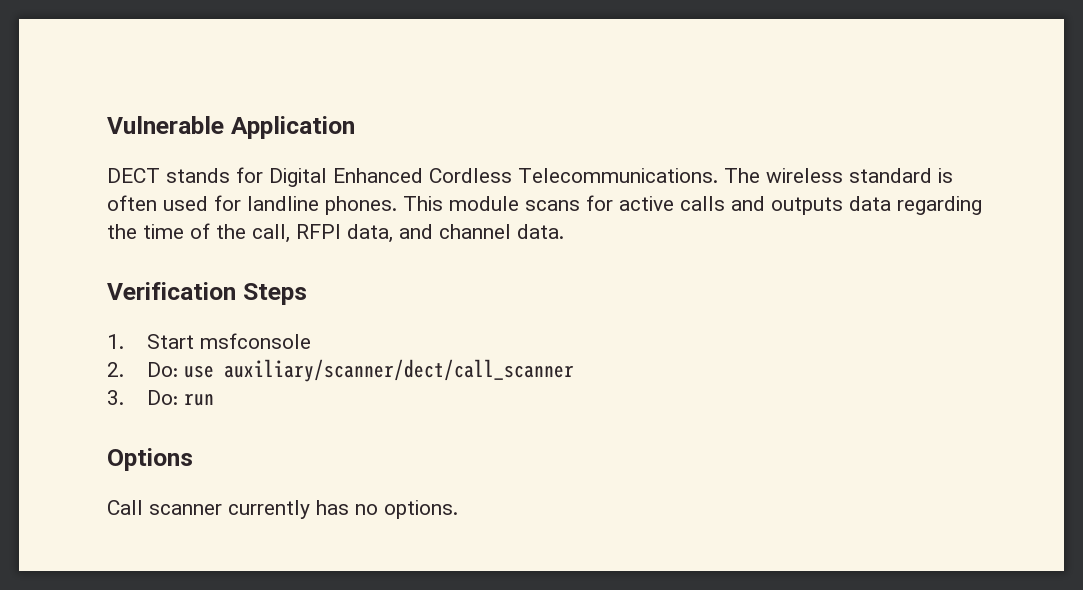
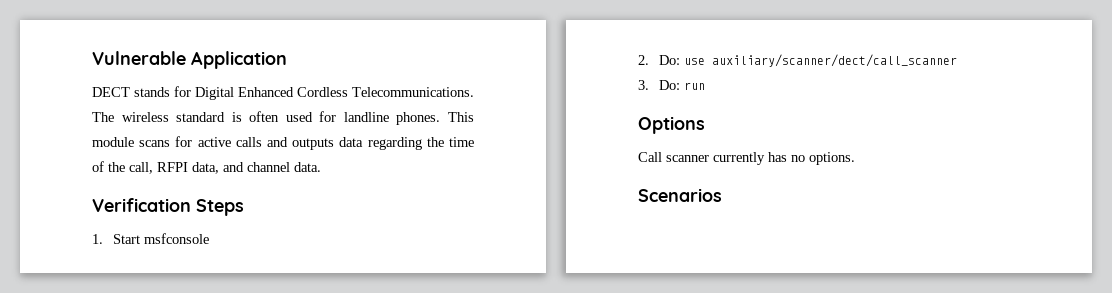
+ Scenarios

